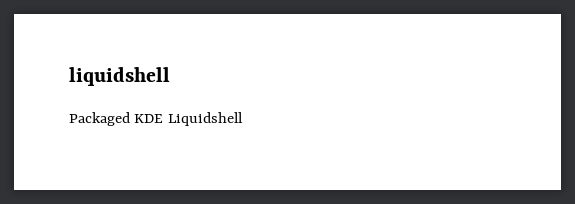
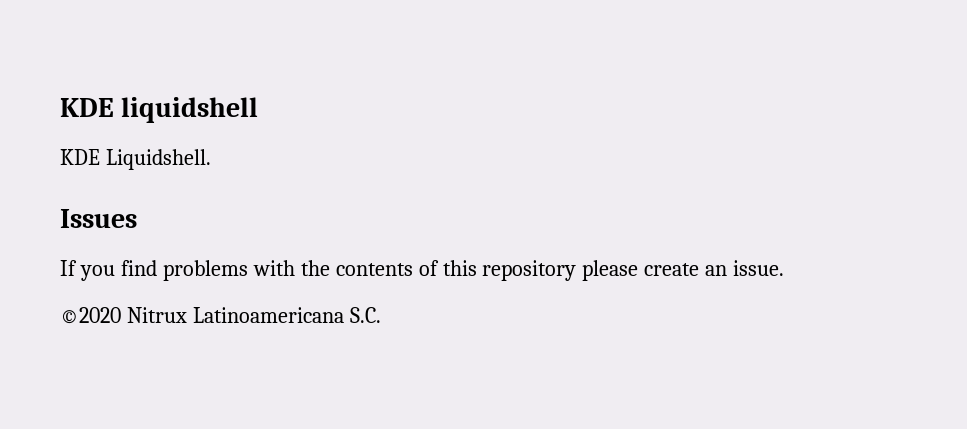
- liquidshell
+ KDE liquidshell
- Packaged KDE Liquidshell
+ KDE Liquidshell.
+ Issues
+ If you find problems with the contents of this repository please create an issue.
+ ©2020 Nitrux Latinoamericana S.C.

